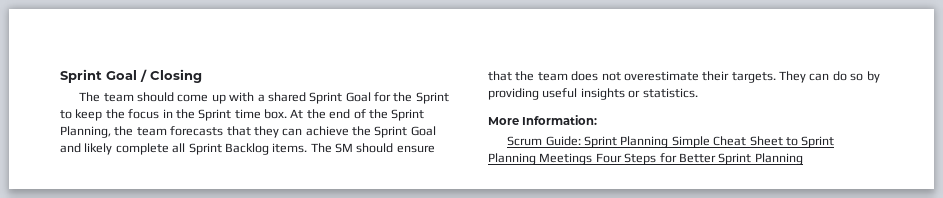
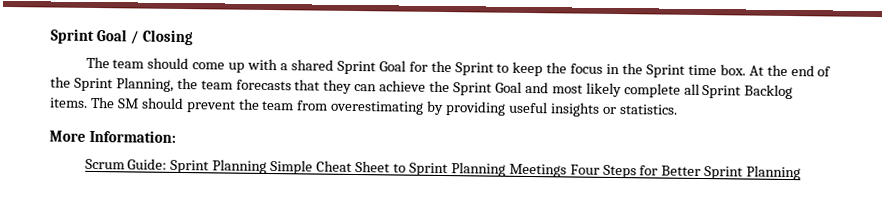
- At the end of the Sprint Planning, the team forecasts that they can achieve the Sprint Goal and likely complete all Sprint Backlog items.
+ At the end of the Sprint Planning, the team forecasts that they can achieve the Sprint Goal and most likely complete all Sprint Backlog items.
- The SM should ensure that the team does not overestimate their targets. They can do so by providing useful insights or statistics.
+ The SM should prevent the team from overestimating by providing useful insights or statistics.

